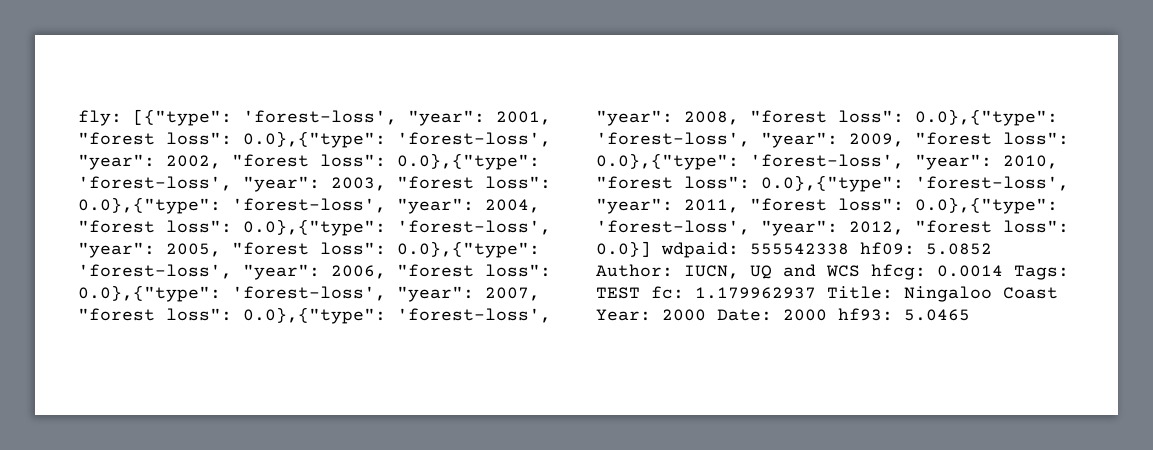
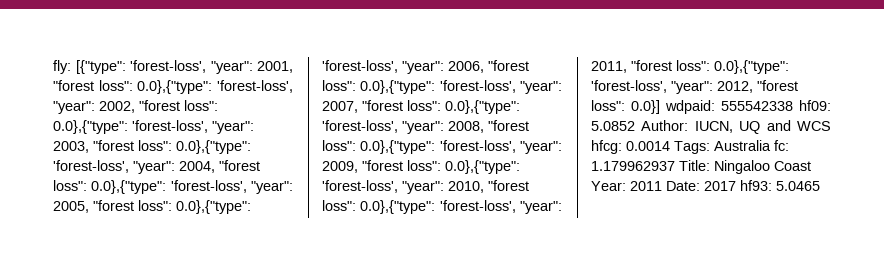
- TEST fc:
+ Australia fc:
- 2000 Date: 2000 hf93:
+ 2011 Date: 2017 hf93:

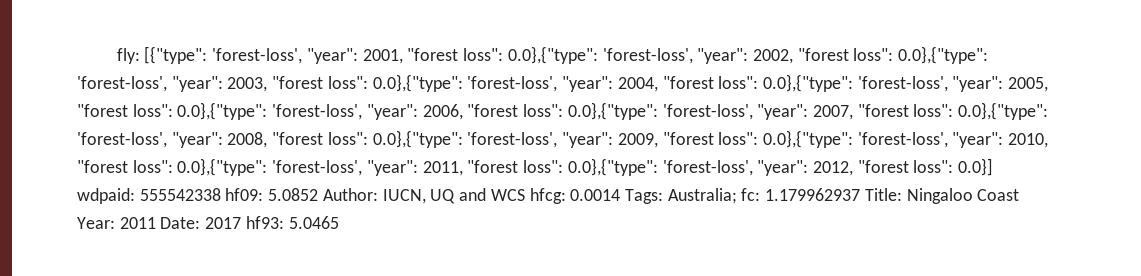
- Australia fc:
+ Australia; fc:

